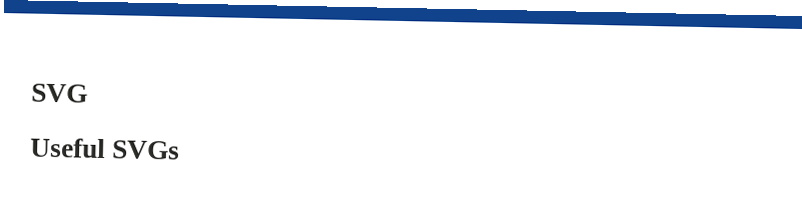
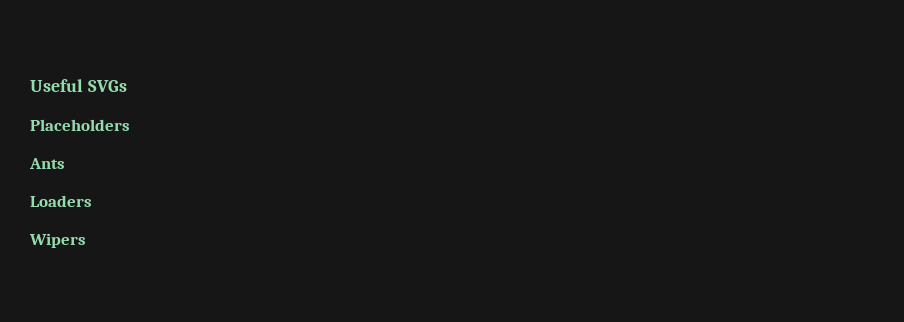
- SVG
+ Placeholders
+ Ants
+ Loaders
+ Wipers

